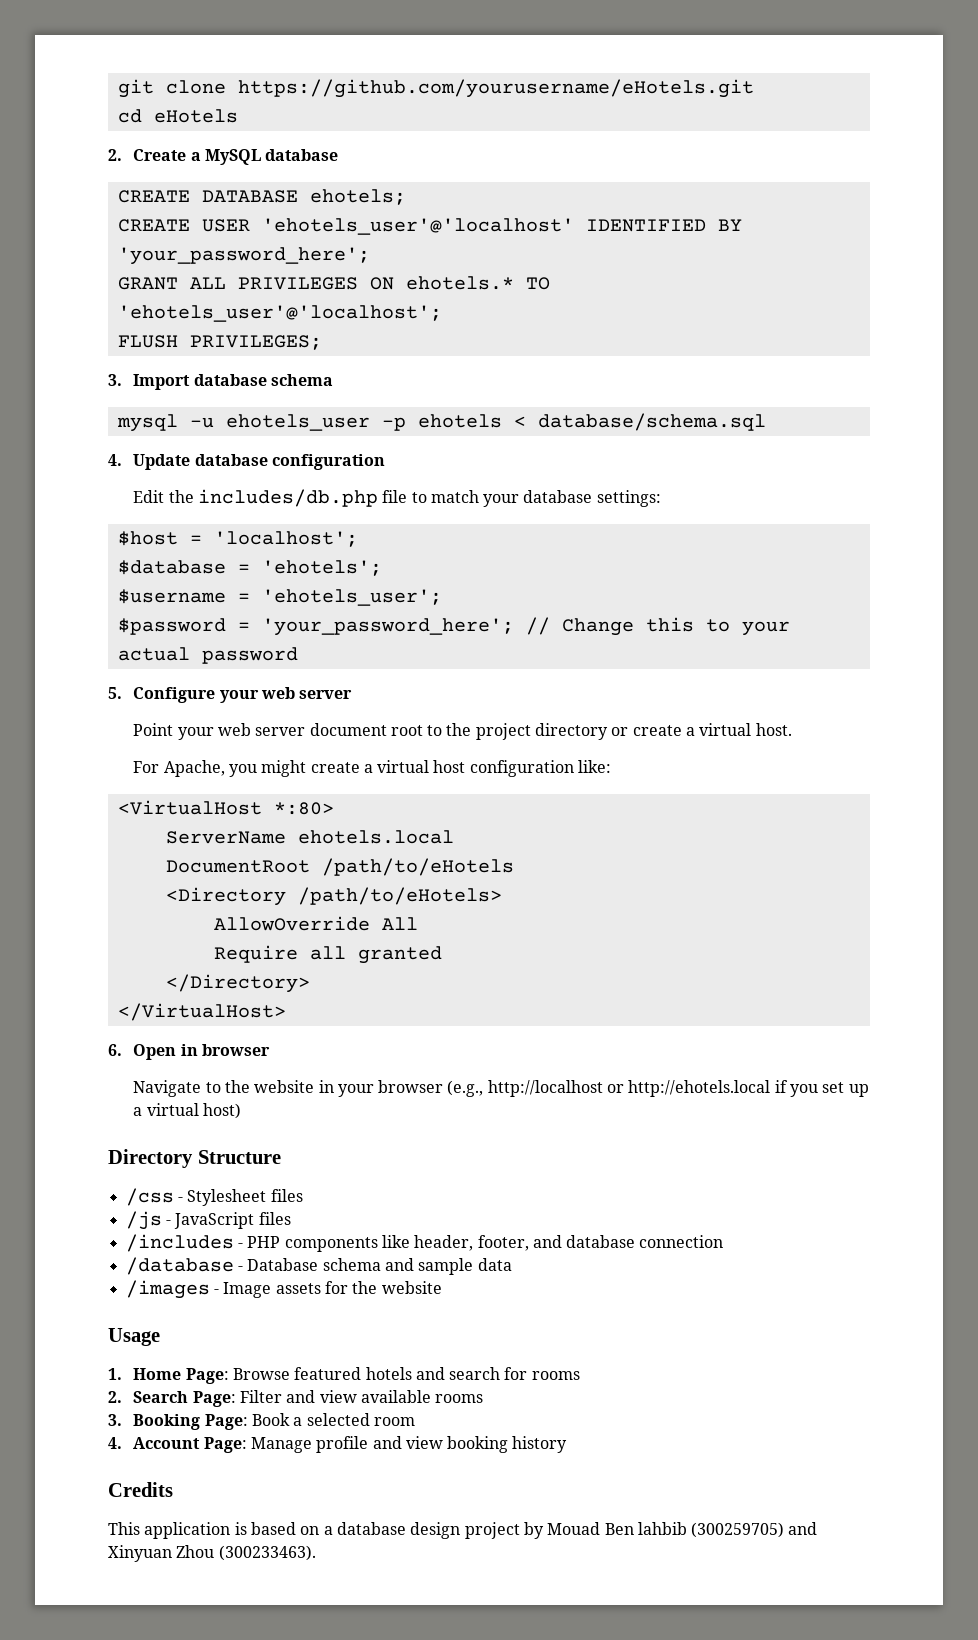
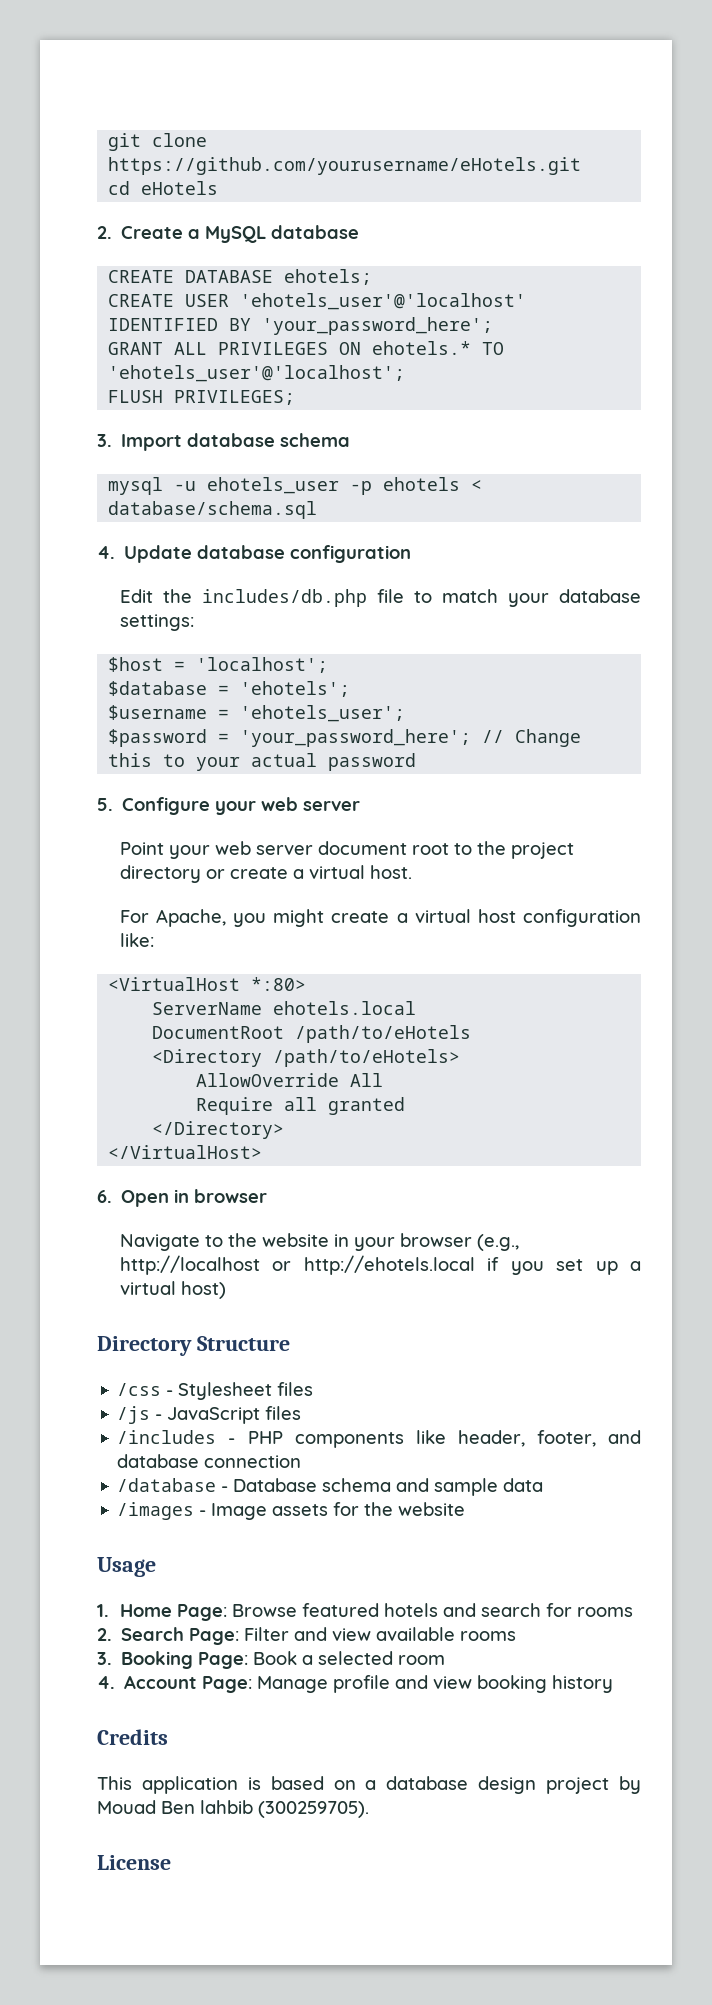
- This application is based on a database design project by Mouad Ben lahbib (300259705) and Xinyuan Zhou (300233463).
+ This application is based on a database design project by Mouad Ben lahbib (300259705).
+ License

